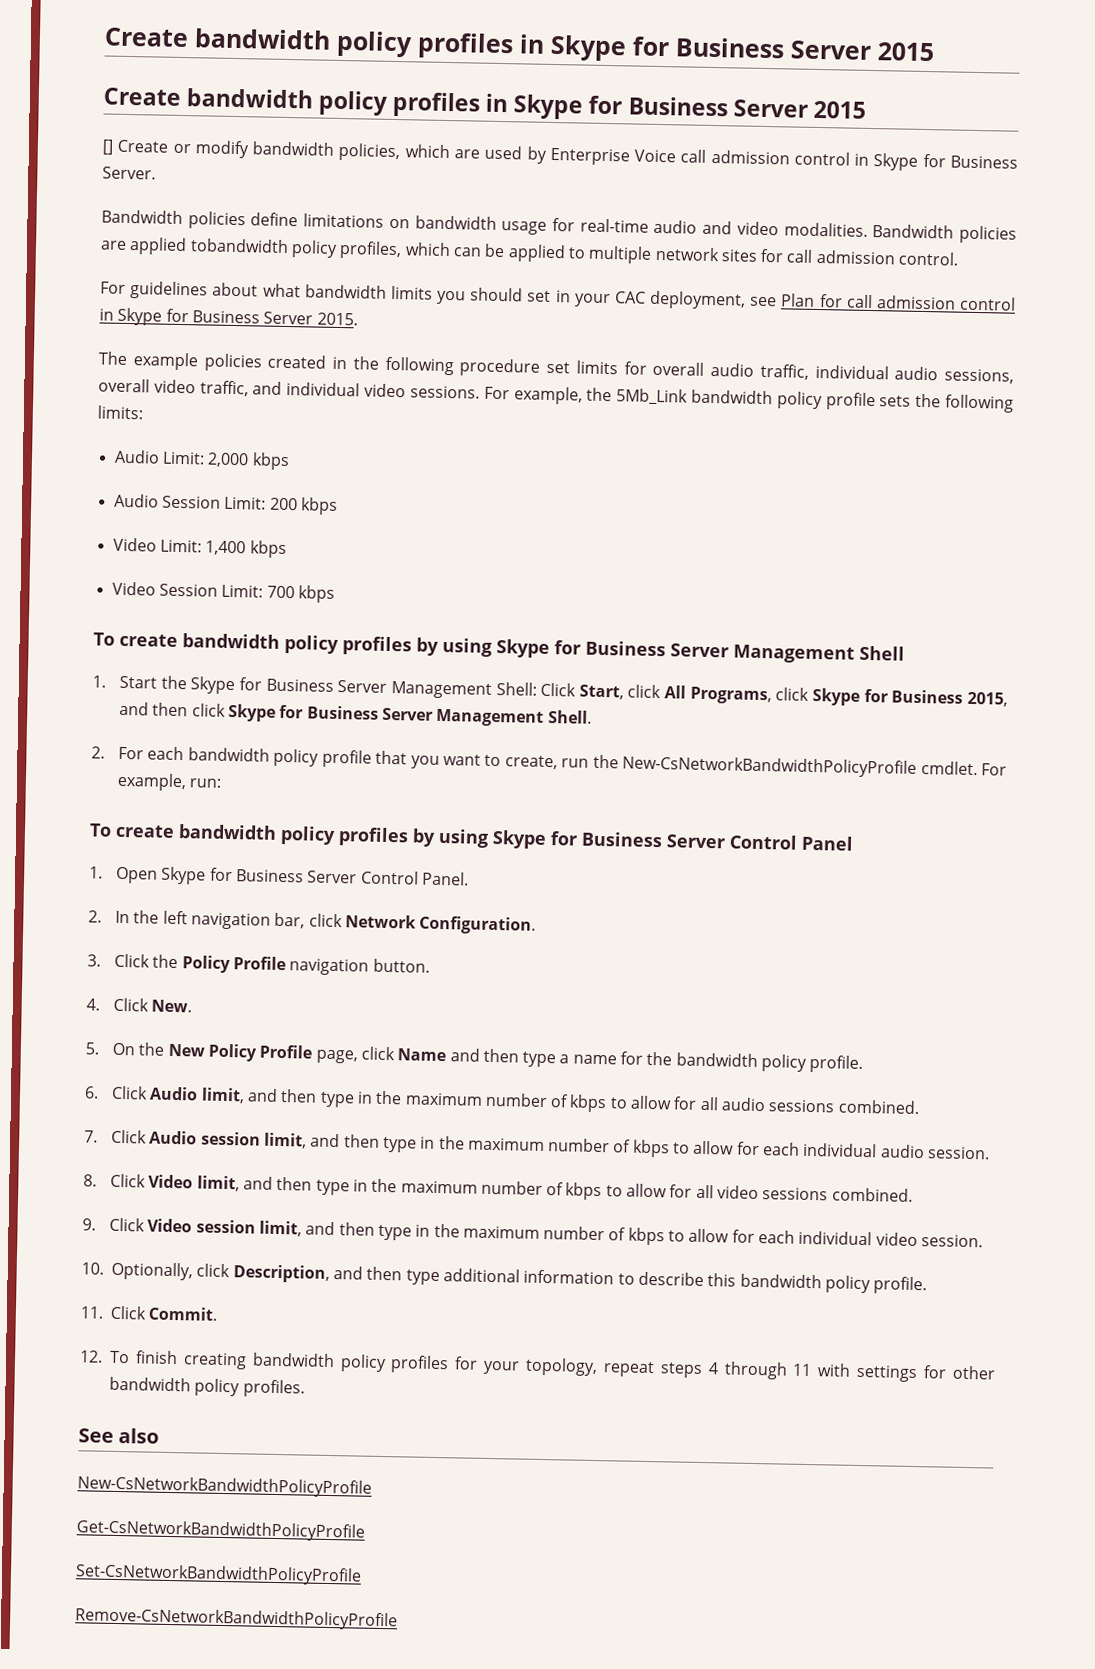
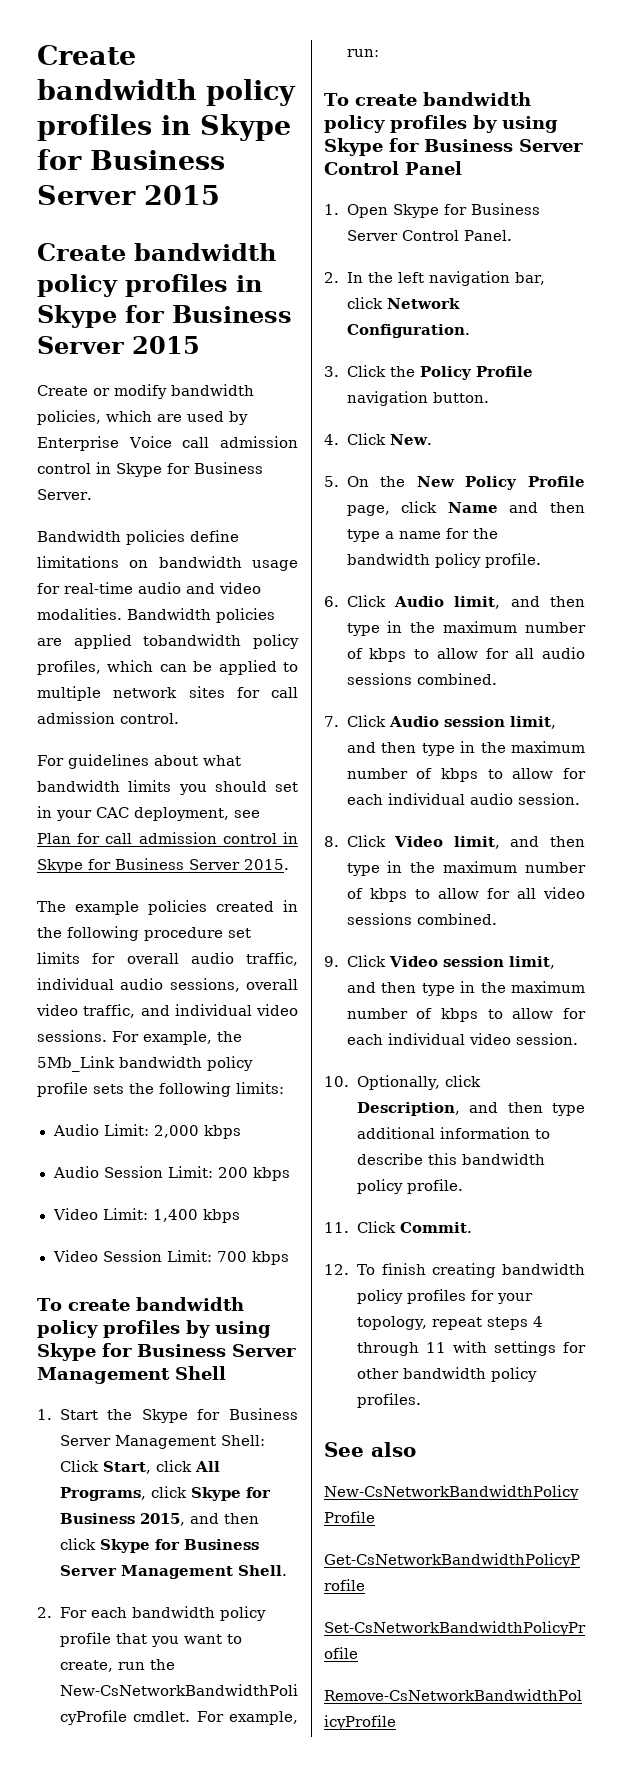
- [] Create or modify bandwidth policies, which are used by Enterprise Voice call admission control in Skype for Business Server.
+ Create or modify bandwidth policies, which are used by Enterprise Voice call admission control in Skype for Business Server.

